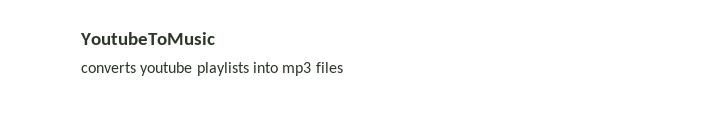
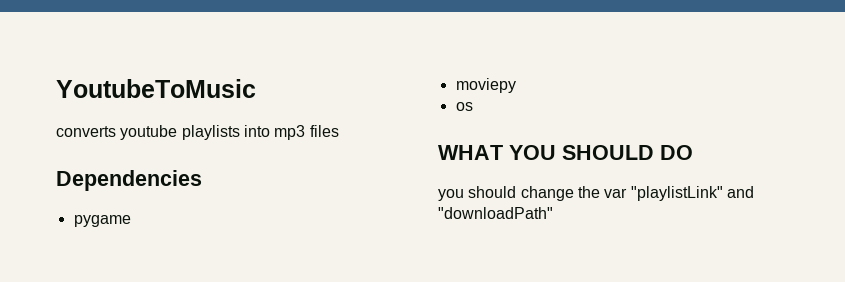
+ Dependencies
+ pygame
+ moviepy
+ os
+ WHAT YOU SHOULD DO
+ you should change the var "playlistLink" and "downloadPath"

